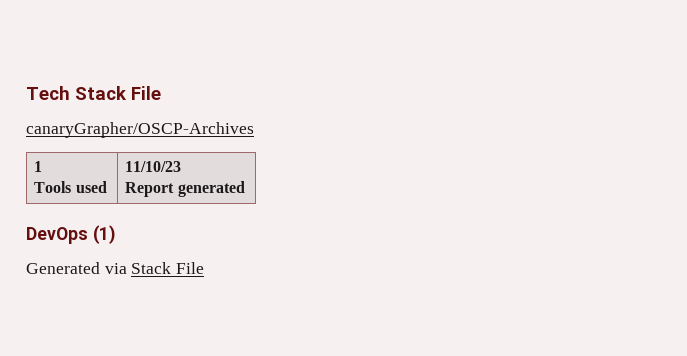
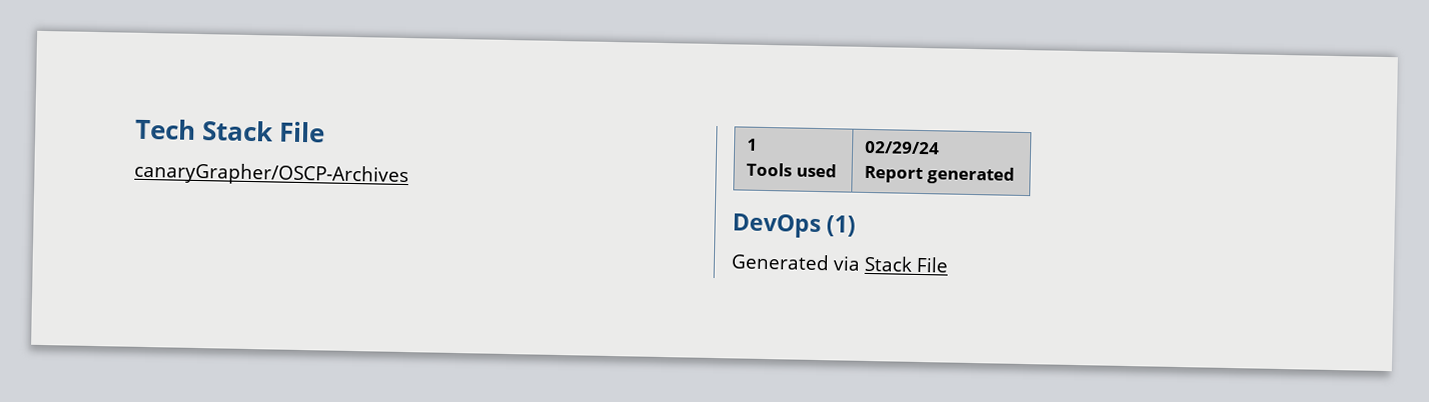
  canaryGrapher/OSCP-Archives
  1
- Tools used | 11/10/23
+ Tools used | 02/29/24

